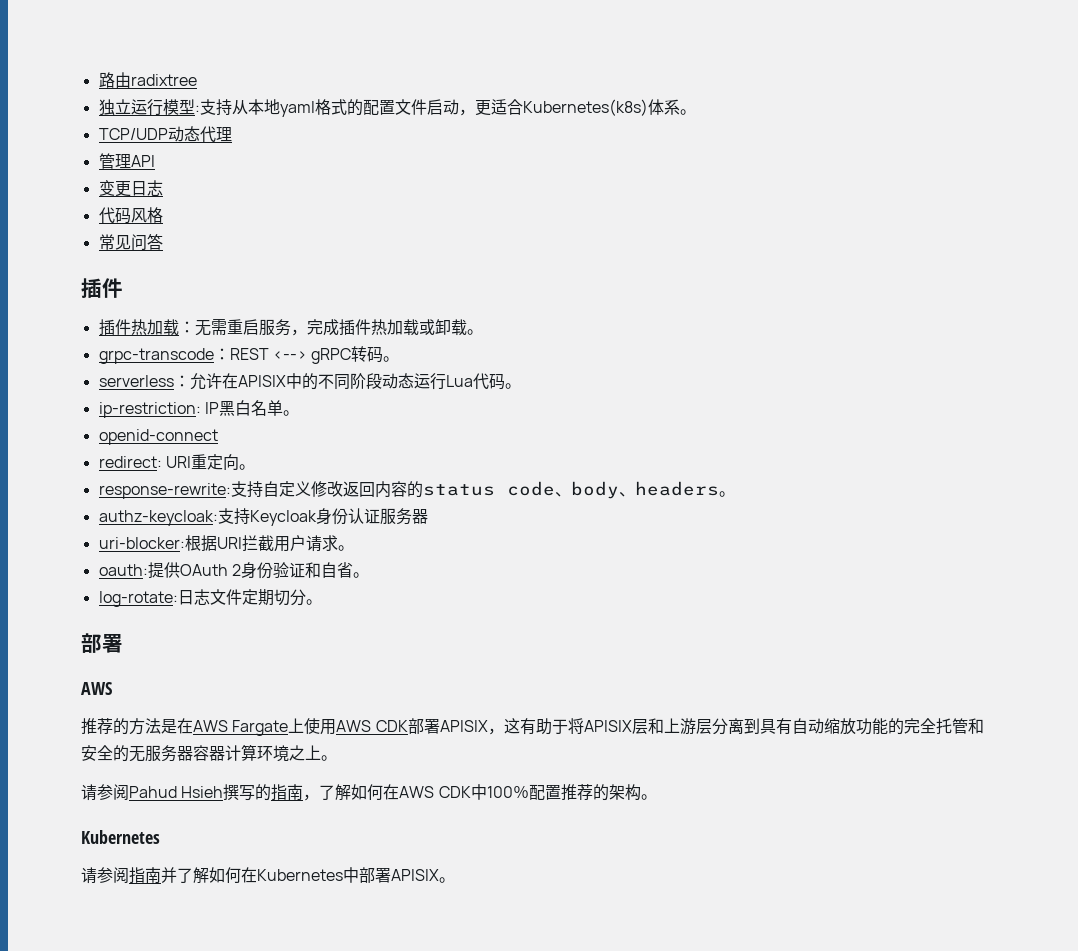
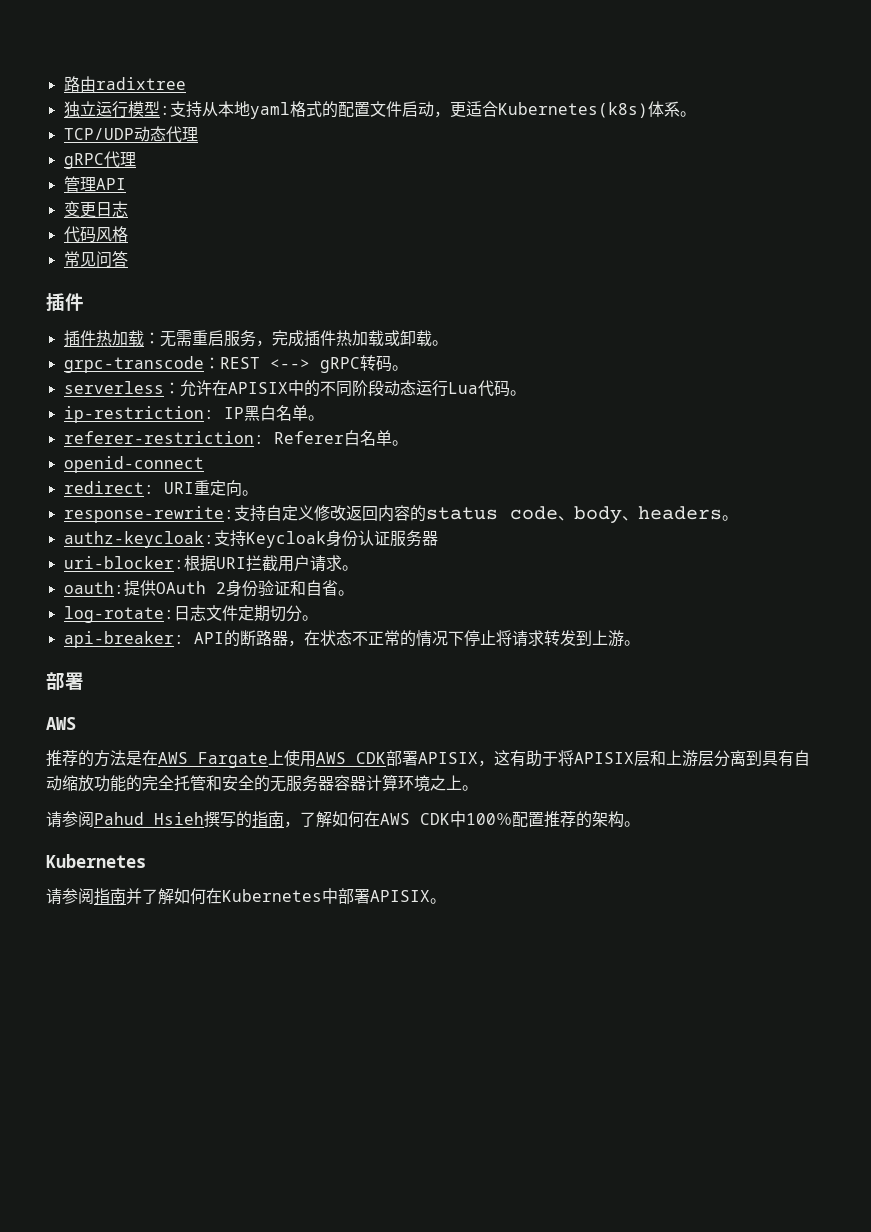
+ gRPC代理
+ referer-restriction: Referer白名单。
+ api-breaker: API的断路器，在状态不正常的情况下停止将请求转发到上游。

